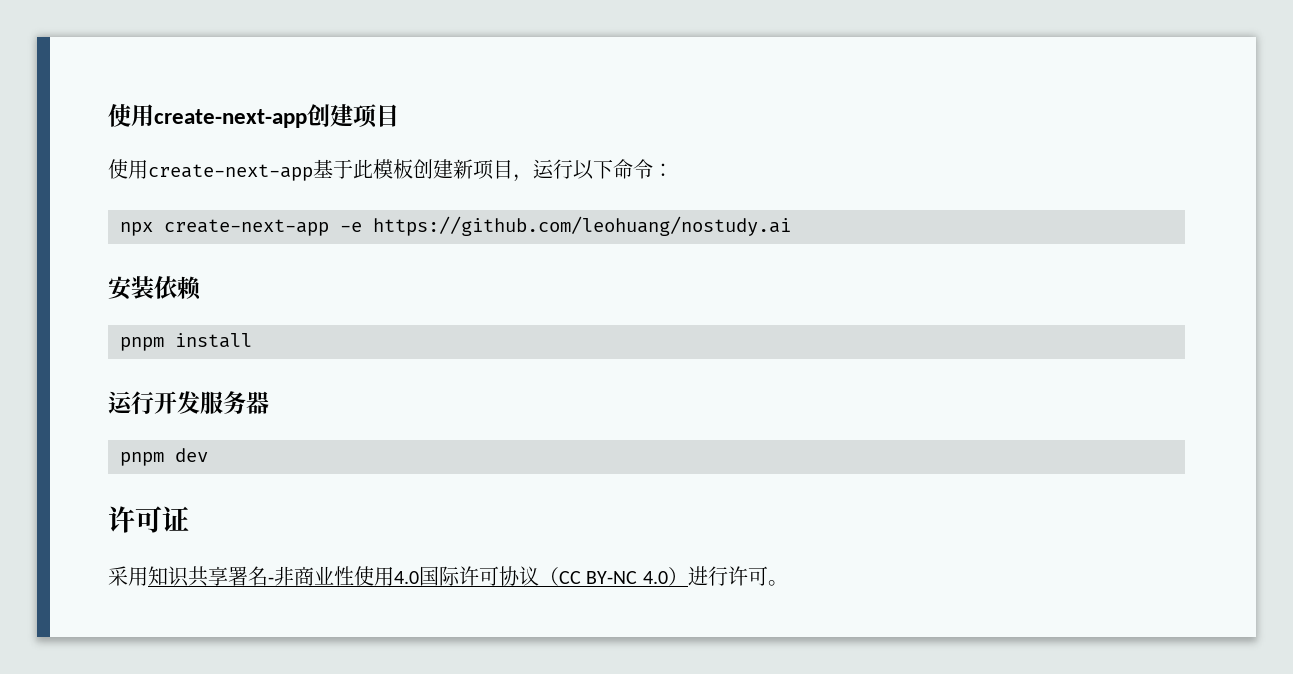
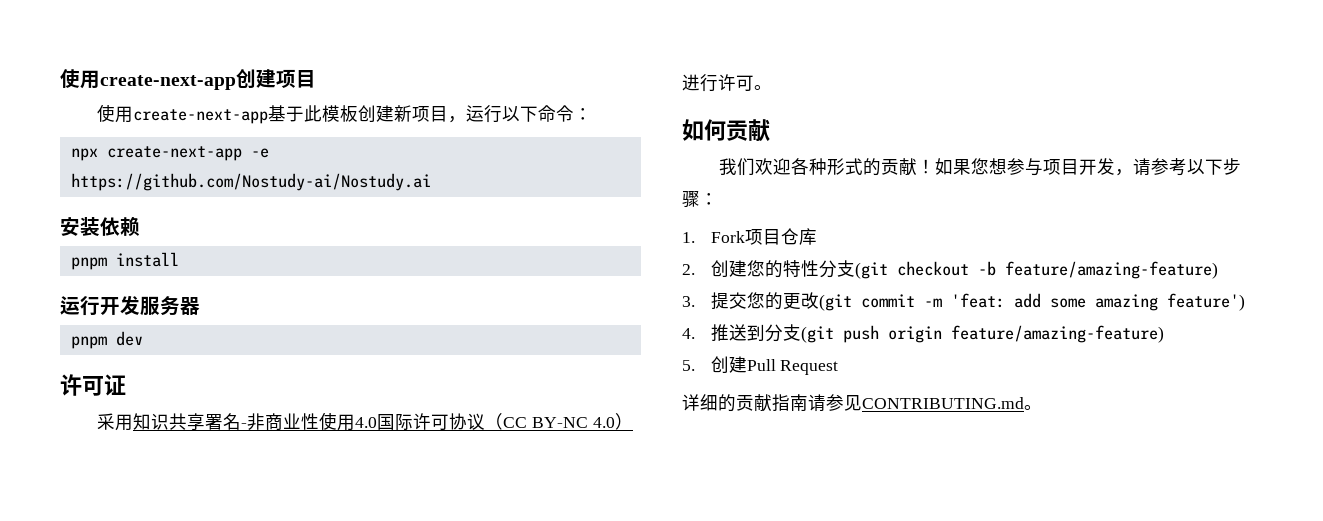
- npx create-next-app -e https://github.com/leohuang/nostudy.ai
+ npx create-next-app -e https://github.com/Nostudy-ai/Nostudy.ai
+ 如何贡献
+ 我们欢迎各种形式的贡献！如果您想参与项目开发，请参考以下步骤：
+ 1. Fork项目仓库
+ 2.创建您的特性分支(git checkout -b feature/amazing-feature)
+ 3.提交您的更改(git commit -m 'feat: add some amazing feature')
+ 4.推送到分支(git push origin feature/amazing-feature)
+ 5.创建Pull Request
+ 详细的贡献指南请参见CONTRIBUTING.md。

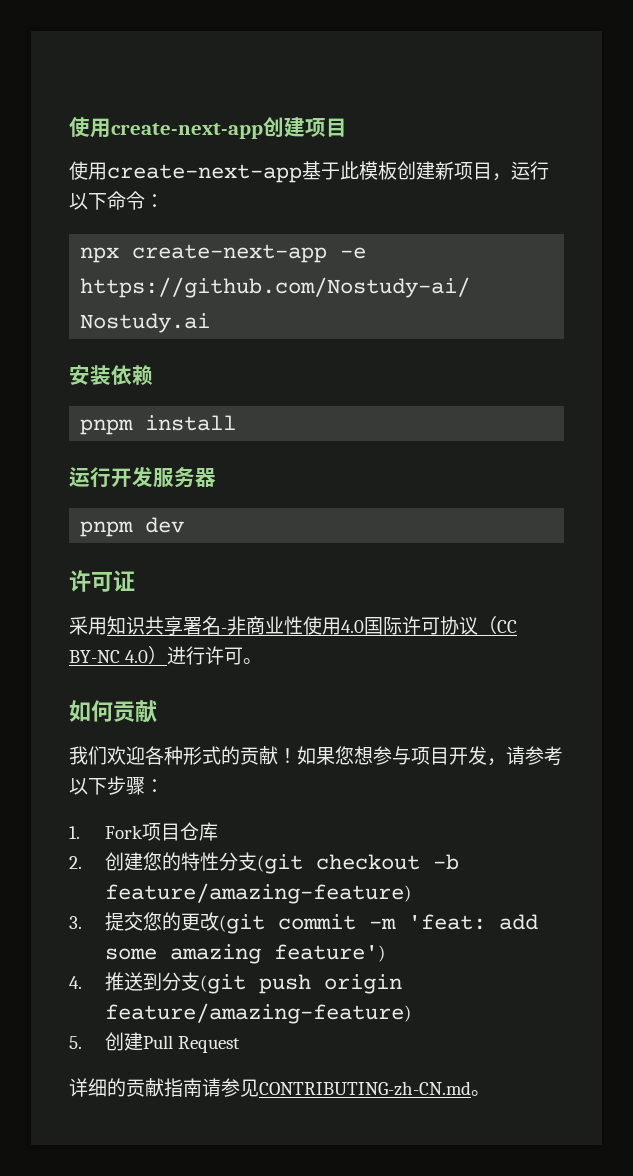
- 详细的贡献指南请参见CONTRIBUTING.md。
+ 详细的贡献指南请参见CONTRIBUTING-zh-CN.md。

